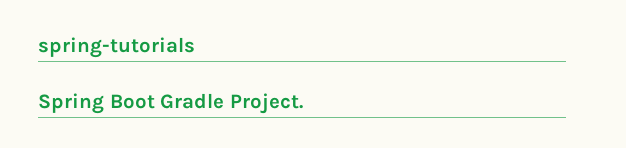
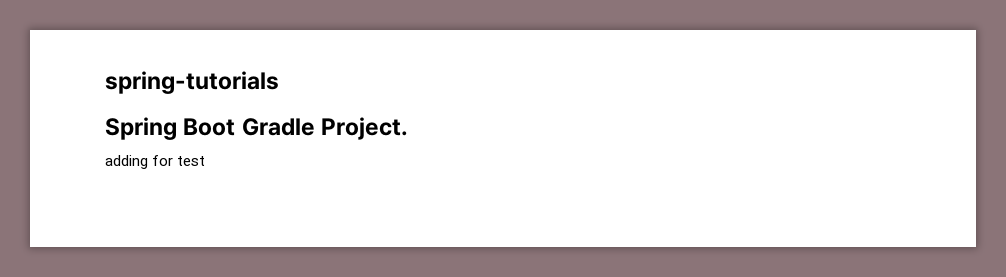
+ adding for test

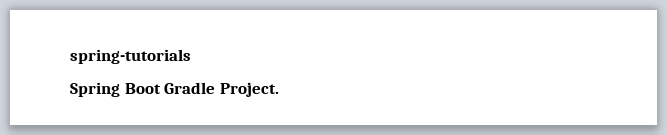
- adding for test

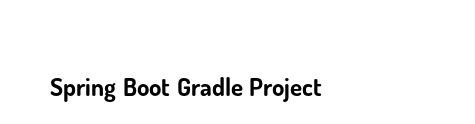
- spring-tutorials
- Spring Boot Gradle Project.
+ Spring Boot Gradle Project

